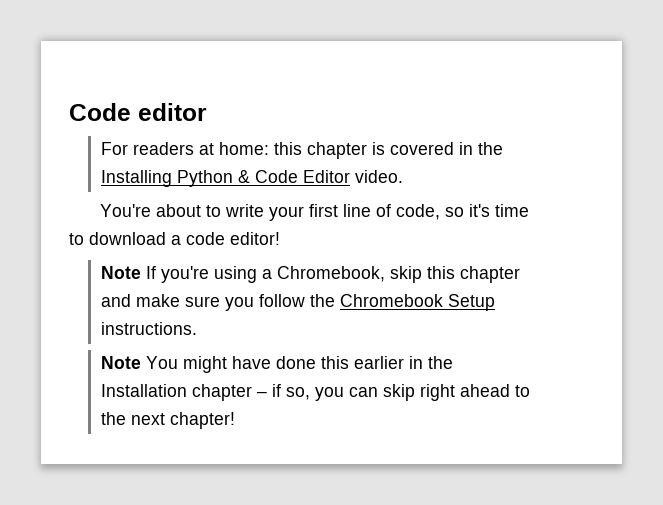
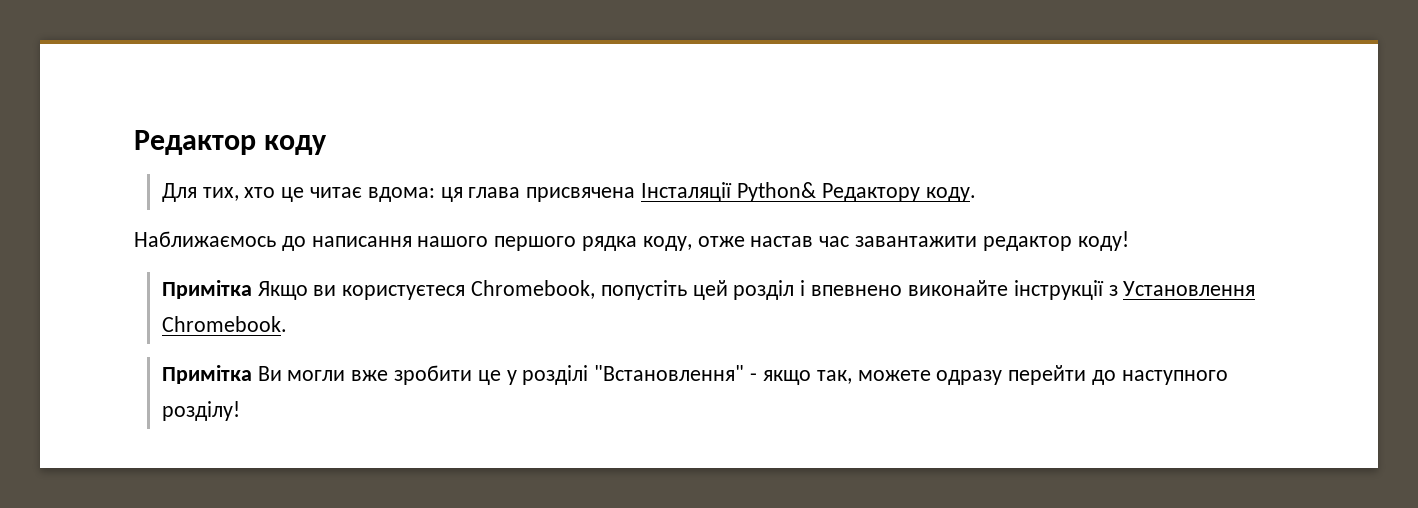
- Code editor
- For readers at home: this chapter is covered in the Installing Python & Code Editor video.
- You're about to write your first line of code, so it's time to download a code editor!
- Note If you're using a Chromebook, skip this chapter and make sure you follow the Chromebook Setup instructions.
- Note You might have done this earlier in the Installation chapter – if so, you can skip right ahead to the next chapter!
+ Редактор коду
+ Для тих, хто це читає вдома: ця глава присвячена Інсталяції Python& Редактору коду.
+ Наближаємось до написання нашого першого рядка коду, отже настав час завантажити редактор коду!
+ Примітка Якщо ви користуєтеся Chromebook, попустіть цей розділ і впевнено виконайте інструкції з Установлення Chromebook.
+ Примітка Ви могли вже зробити це у розділі "Встановлення" - якщо так, можете одразу перейти до наступного розділу!

